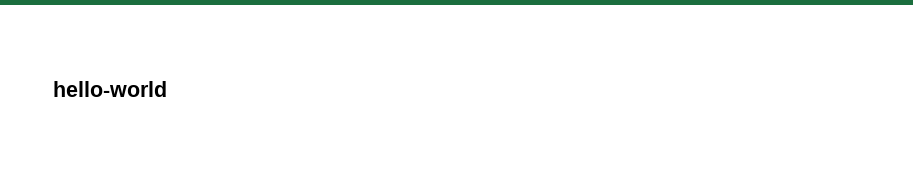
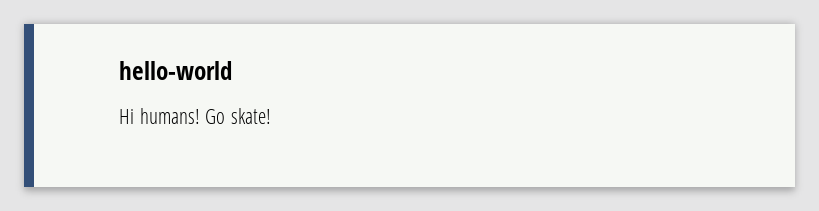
+ Hi humans! Go skate!

